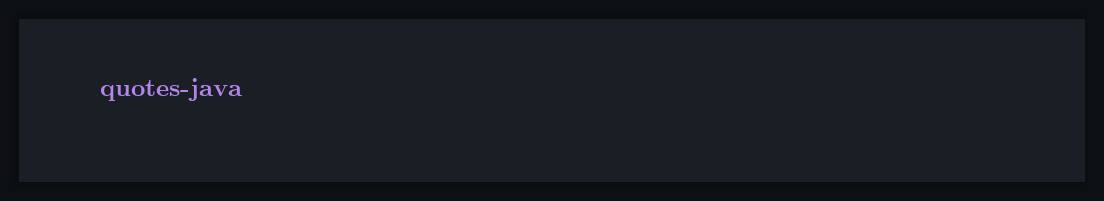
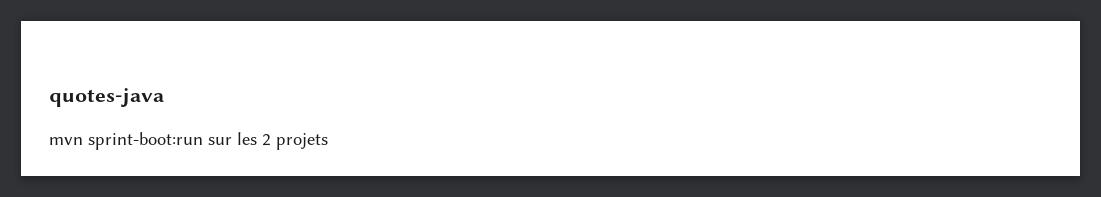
+ mvn sprint-boot:run sur les 2 projets

